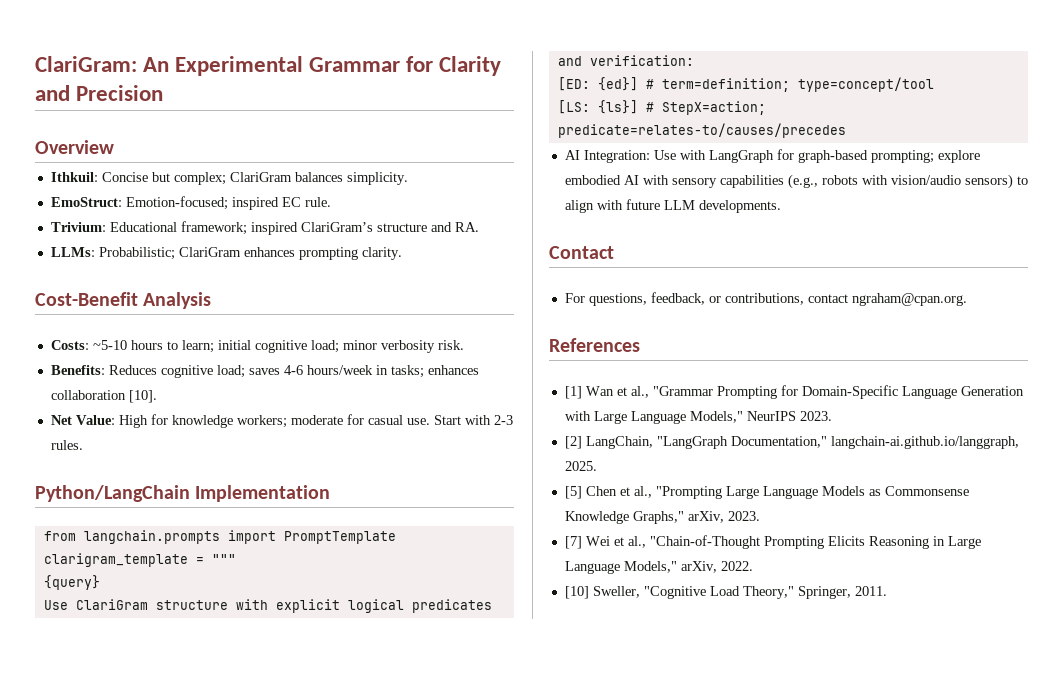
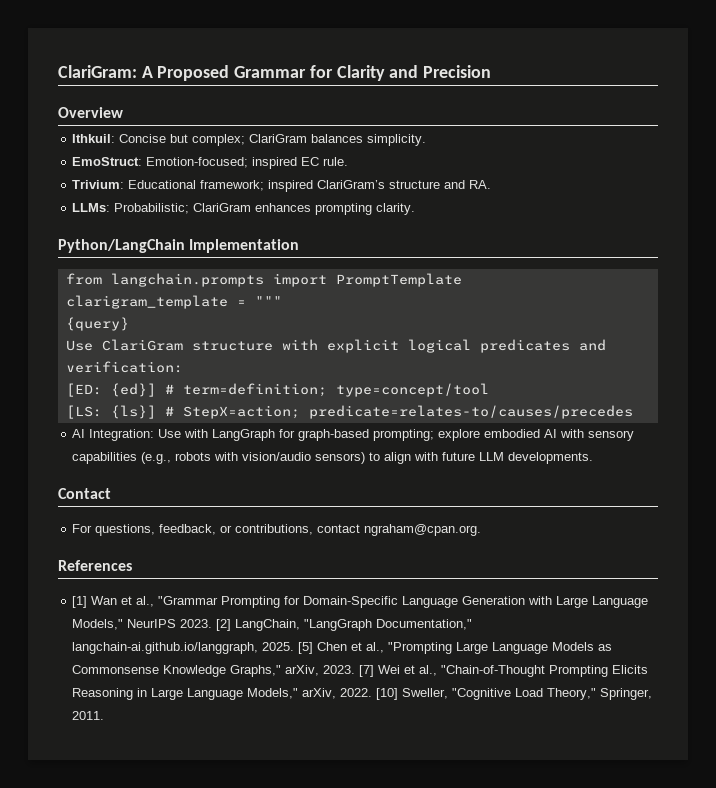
- ClariGram: An Experimental Grammar for Clarity and Precision
+ ClariGram: A Proposed Grammar for Clarity and Precision
- Cost-Benefit Analysis
- Costs: ~5-10 hours to learn; initial cognitive load; minor verbosity risk.
- Benefits: Reduces cognitive load; saves 4-6 hours/week in tasks; enhances collaboration [10].
- Net Value: High for knowledge workers; moderate for casual use. Start with 2-3 rules.
- [1] Wan et al., "Grammar Prompting for Domain-Specific Language Generation with Large Language Models," NeurIPS 2023.
- [2] LangChain, "LangGraph Documentation," langchain-ai.github.io/langgraph, 2025.
- [5] Chen et al., "Prompting Large Language Models as Commonsense Knowledge Graphs," arXiv, 2023.
- [7] Wei et al., "Chain-of-Thought Prompting Elicits Reasoning in Large Language Models," arXiv, 2022.
- [10] Sweller, "Cognitive Load Theory," Springer, 2011.
+ [1] Wan et al., "Grammar Prompting for Domain-Specific Language Generation with Large Language Models," NeurIPS 2023. [2] LangChain, "LangGraph Documentation," langchain-ai.github.io/langgraph, 2025. [5] Chen et al., "Prompting Large Language Models as Commonsense Knowledge Graphs," arXiv, 2023. [7] Wei et al., "Chain-of-Thought Prompting Elicits Reasoning in Large Language Models," arXiv, 2022. [10] Sweller, "Cognitive Load Theory," Springer, 2011.

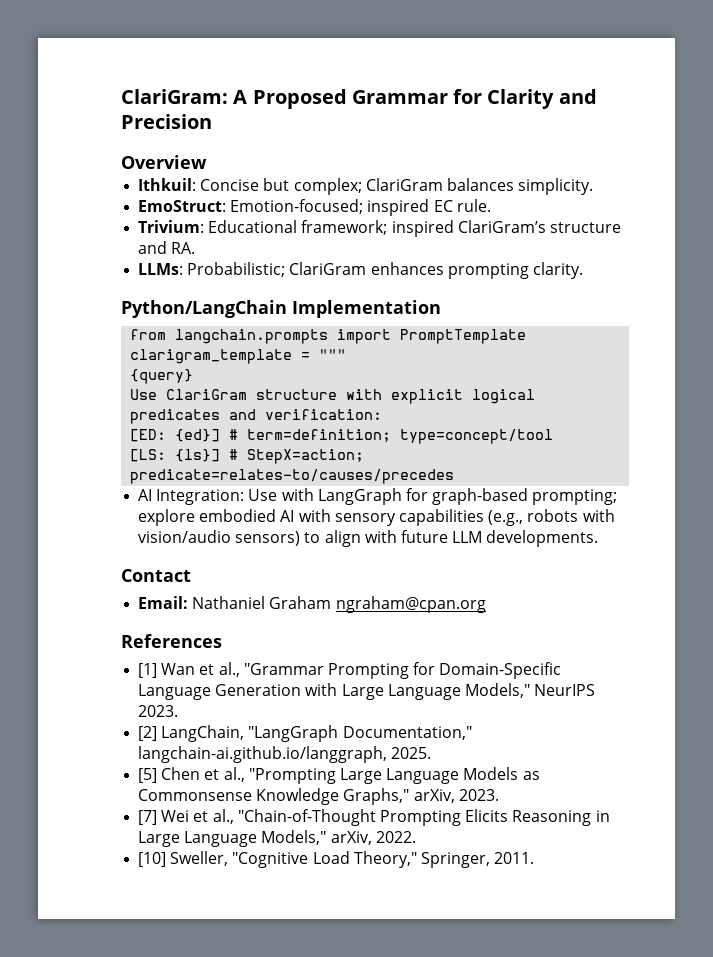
- For questions, feedback, or contributions, contact ngraham@cpan.org.
+ Email: Nathaniel Graham ngraham@cpan.org
- [1] Wan et al., "Grammar Prompting for Domain-Specific Language Generation with Large Language Models," NeurIPS 2023. [2] LangChain, "LangGraph Documentation," langchain-ai.github.io/langgraph, 2025. [5] Chen et al., "Prompting Large Language Models as Commonsense Knowledge Graphs," arXiv, 2023. [7] Wei et al., "Chain-of-Thought Prompting Elicits Reasoning in Large Language Models," arXiv, 2022. [10] Sweller, "Cognitive Load Theory," Springer, 2011.
+ [1] Wan et al., "Grammar Prompting for Domain-Specific Language Generation with Large Language Models," NeurIPS 2023.
+ [2] LangChain, "LangGraph Documentation," langchain-ai.github.io/langgraph, 2025.
+ [5] Chen et al., "Prompting Large Language Models as Commonsense Knowledge Graphs," arXiv, 2023.
+ [7] Wei et al., "Chain-of-Thought Prompting Elicits Reasoning in Large Language Models," arXiv, 2022.
+ [10] Sweller, "Cognitive Load Theory," Springer, 2011.

